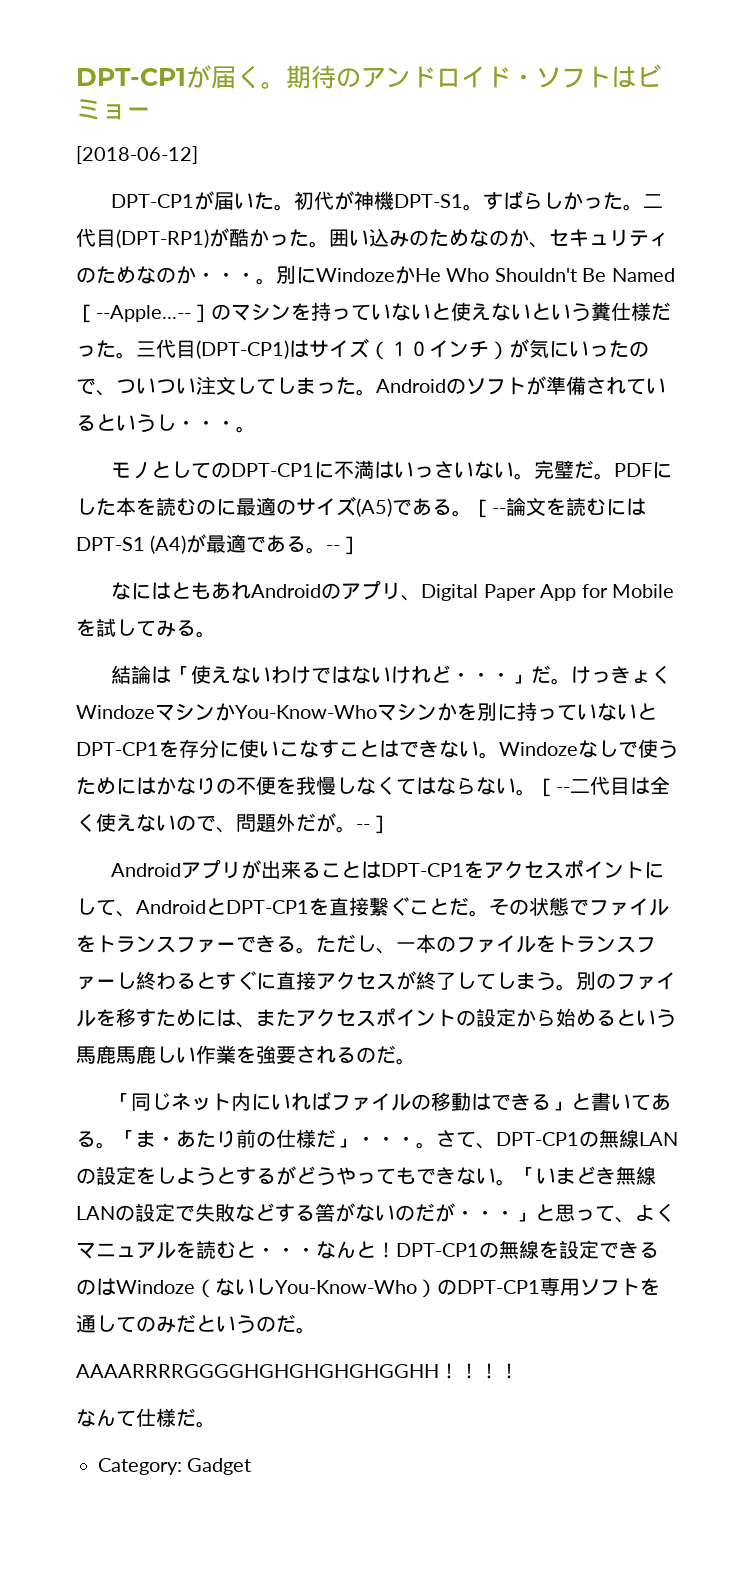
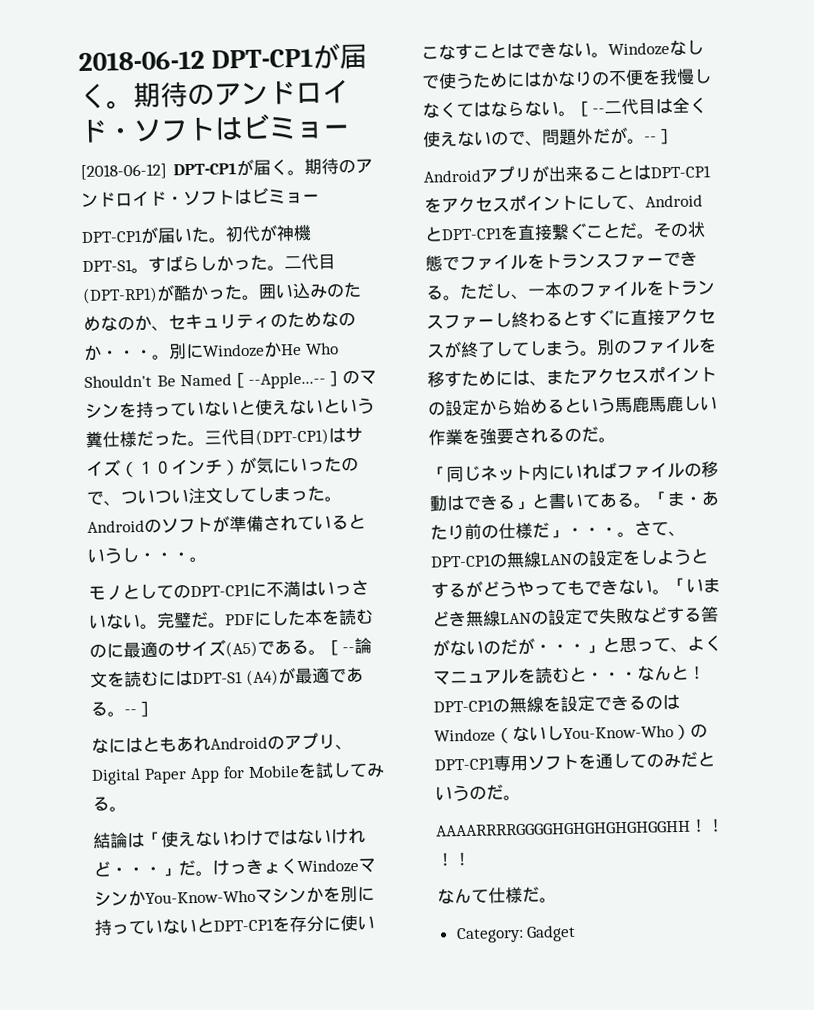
- DPT-CP1が届く。
+ 2018-06-12 DPT-CP1が届く。
- [2018-06-12]
+ [2018-06-12] DPT-CP1が届く。期待のアンドロイド・ソフトはビミョー

